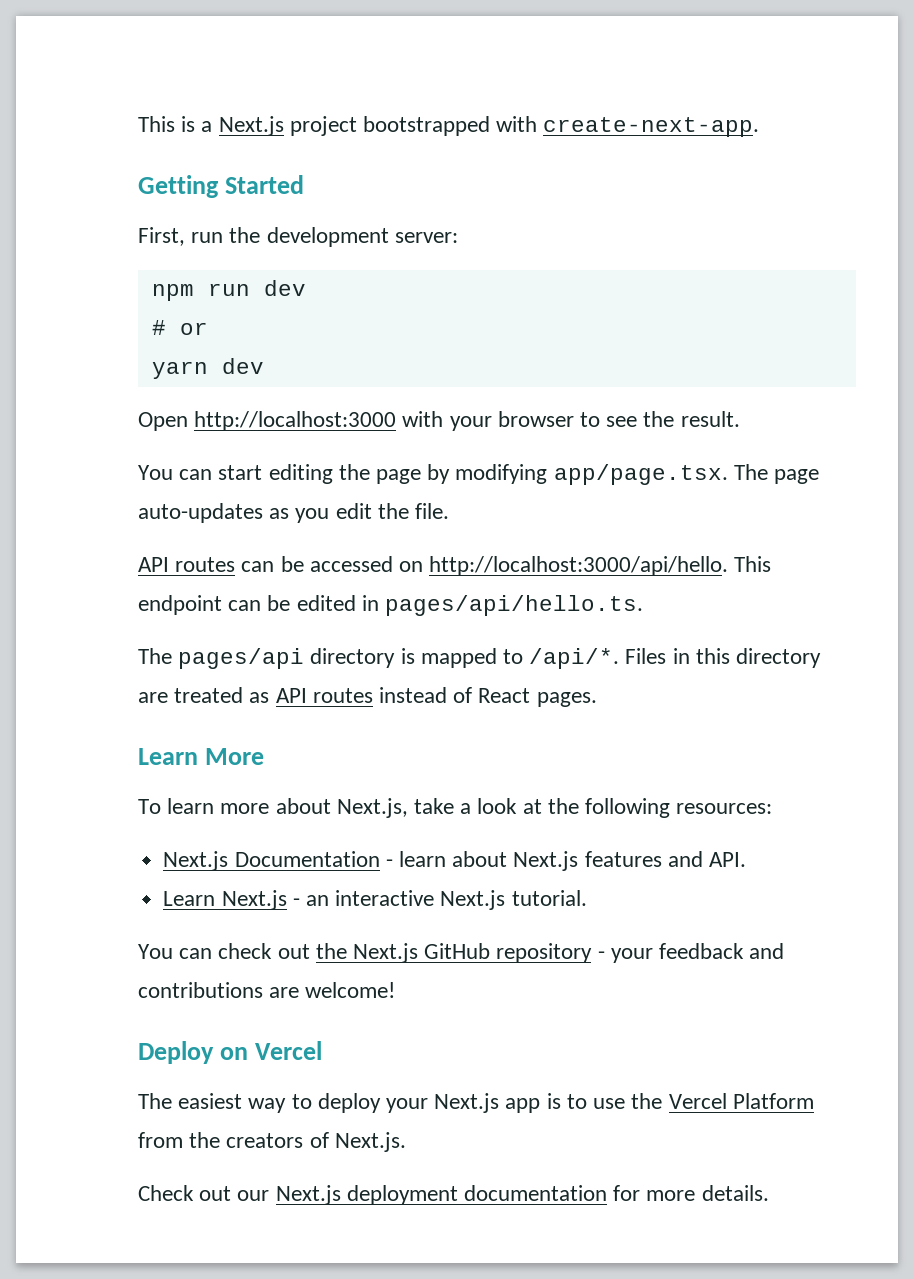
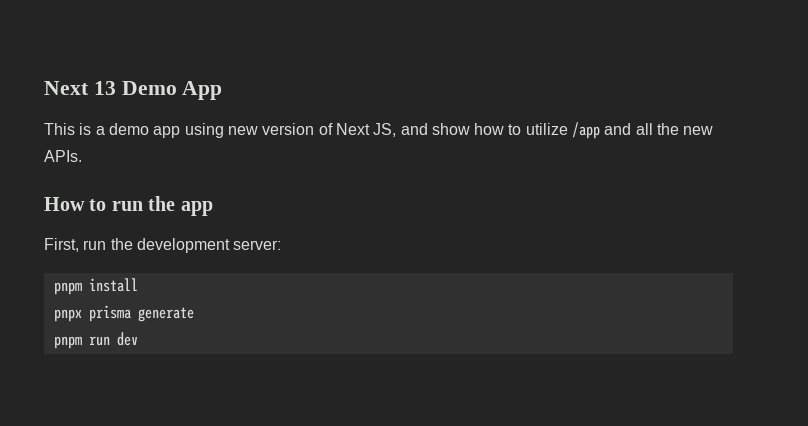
- This is a Next.js project bootstrapped with create-next-app.
- Getting Started
+ Next 13 Demo App
+ This is a demo app using new version of Next JS, and show how to utilize /app and all the new APIs.
+ How to run the app
- npm run dev
- # or
- yarn dev
- Open http://localhost:3000 with your browser to see the result.
- You can start editing the page by modifying app/page.tsx. The page auto-updates as you edit the file.
- API routes can be accessed on http://localhost:3000/api/hello. This endpoint can be edited in pages/api/hello.ts.
- The pages/api directory is mapped to /api/*. Files in this directory are treated as API routes instead of React pages.
- Learn More
- To learn more about Next.js, take a look at the following resources:
- Next.js Documentation - learn about Next.js features and API.
- Learn Next.js - an interactive Next.js tutorial.
- You can check out the Next.js GitHub repository - your feedback and contributions are welcome!
- Deploy on Vercel
- The easiest way to deploy your Next.js app is to use the Vercel Platform from the creators of Next.js.
- Check out our Next.js deployment documentation for more details.
+ pnpm install
+ pnpx prisma generate
+ pnpm run dev

